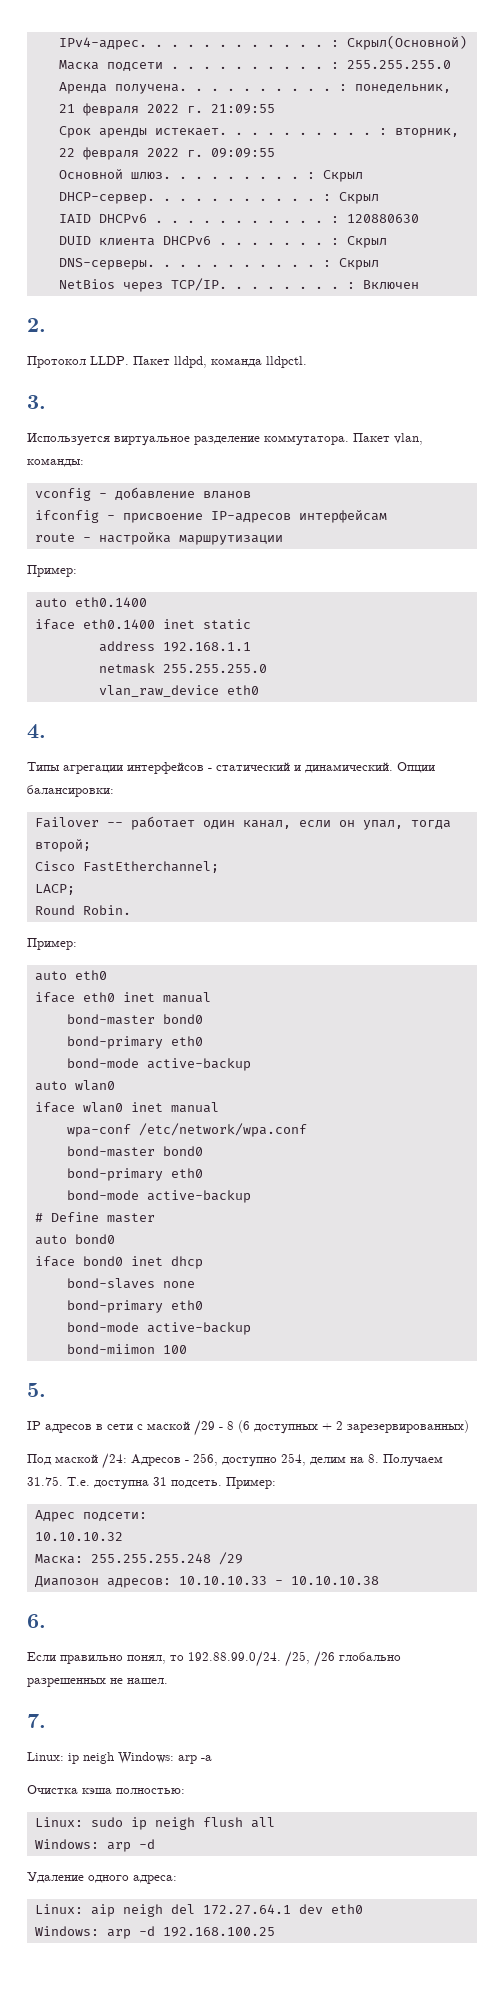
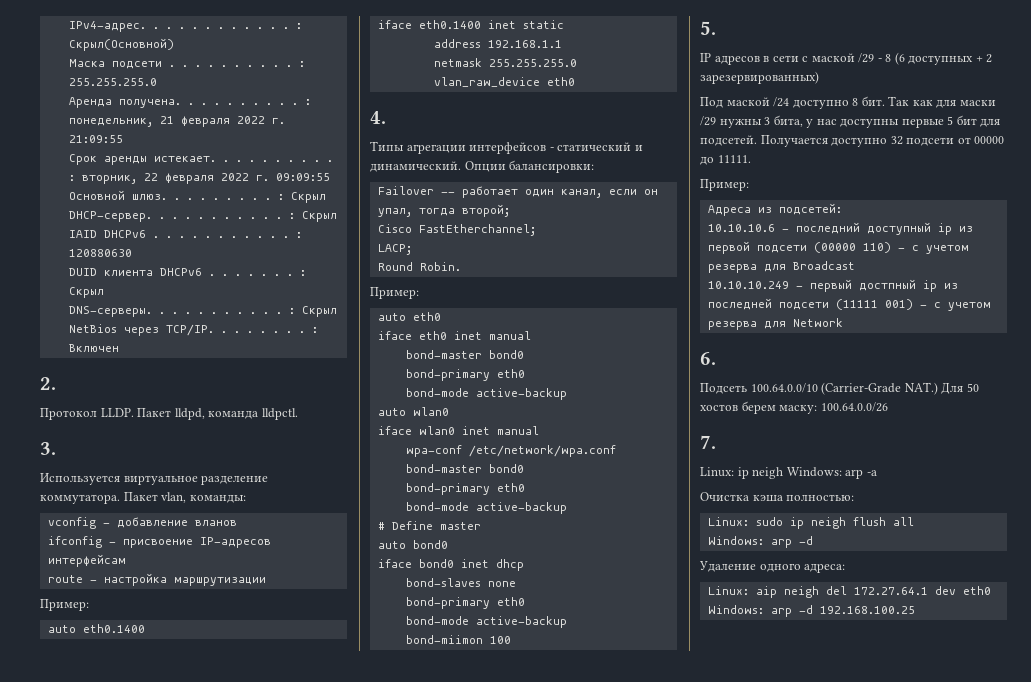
- Под маской /24: Адресов - 256, доступно 254, делим на 8. Получаем 31.75. Т.е. доступна 31 подсеть. Пример:
- Адрес подсети:
- 10.10.10.32
- Маска: 255.255.255.248 /29
- Диапозон адресов: 10.10.10.33 - 10.10.10.38
+ Под маской /24 доступно 8 бит. Так как для маски /29 нужны 3 бита, у нас доступны первые 5 бит для подсетей. Получается доступно 32 подсети от 00000 до 11111.
+ Пример:
+ Адреса из подсетей:
+ 10.10.10.6 - последний доступный ip из первой подсети (00000 110) - с учетом резерва для Broadcast
+ 10.10.10.249 - первый достпный ip из последней подсети (11111 001) - с учетом резерва для Network
  6.
- Если правильно понял, то 192.88.99.0/24. /25, /26 глобально разрешенных не нашел.
+ Подсеть 100.64.0.0/10 (Carrier-Grade NAT.) Для 50 хостов берем маску: 100.64.0.0/26

